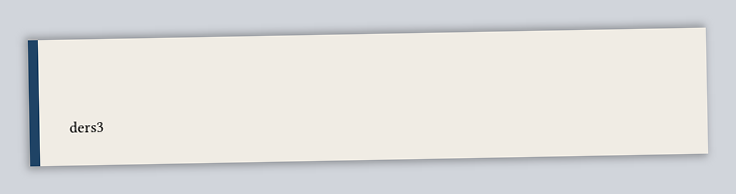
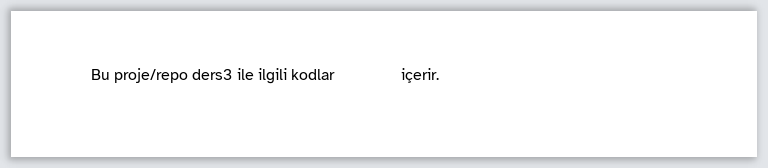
- ders3
+ Bu proje/repo ders3 ile ilgili kodlar içerir.

